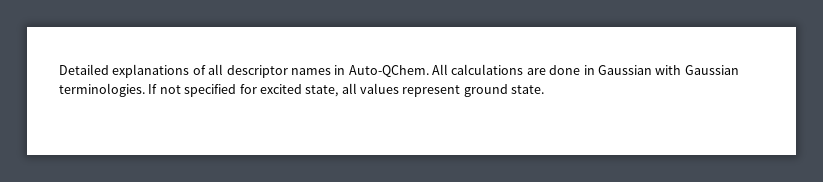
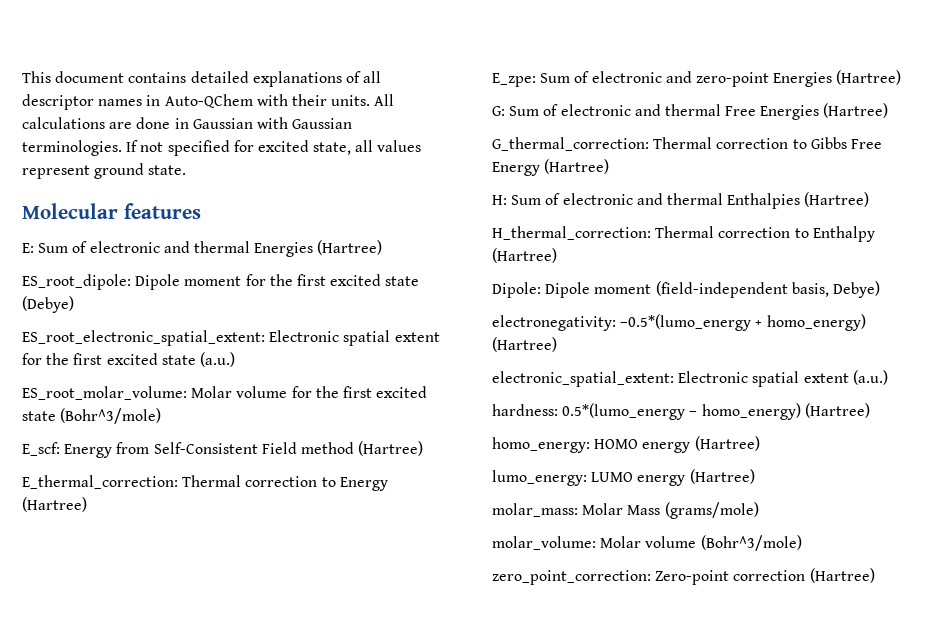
- Detailed explanations of all descriptor names in Auto-QChem.
+ This document contains detailed explanations of all descriptor names in Auto-QChem with their units.
+ Molecular features
+ E: Sum of electronic and thermal Energies (Hartree)
+ ES_root_dipole: Dipole moment for the first excited state (Debye)
+ ES_root_electronic_spatial_extent: Electronic spatial extent for the first excited state (a.u.)
+ ES_root_molar_volume: Molar volume for the first excited state (Bohr^3/mole)
+ E_scf: Energy from Self-Consistent Field method (Hartree)
+ E_thermal_correction: Thermal correction to Energy (Hartree)
+ E_zpe: Sum of electronic and zero-point Energies (Hartree)
+ G: Sum of electronic and thermal Free Energies (Hartree)
+ G_thermal_correction: Thermal correction to Gibbs Free Energy (Hartree)
+ H: Sum of electronic and thermal Enthalpies (Hartree)
+ H_thermal_correction: Thermal correction to Enthalpy (Hartree)
+ Dipole: Dipole moment (field-independent basis, Debye)
+ electronegativity: –0.5*(lumo_energy + homo_energy) (Hartree)
+ electronic_spatial_extent: Electronic spatial extent (a.u.)
+ hardness: 0.5*(lumo_energy – homo_energy) (Hartree)
+ homo_energy: HOMO energy (Hartree)
+ lumo_energy: LUMO energy (Hartree)
+ molar_mass: Molar Mass (grams/mole)
+ molar_volume: Molar volume (Bohr^3/mole)
+ zero_point_correction: Zero-point correction (Hartree)

